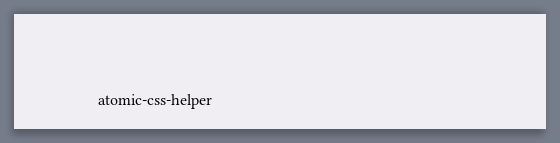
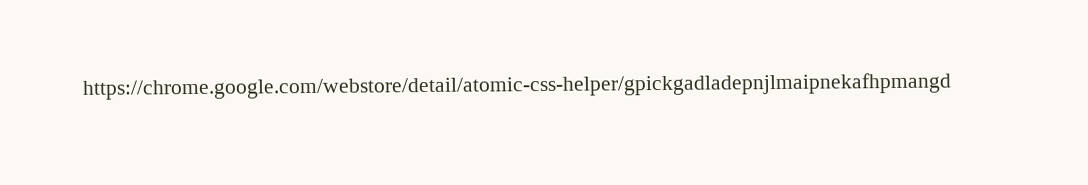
- atomic-css-helper
+ https://chrome.google.com/webstore/detail/atomic-css-helper/gpickgadladepnjlmaipnekafhpmangd

